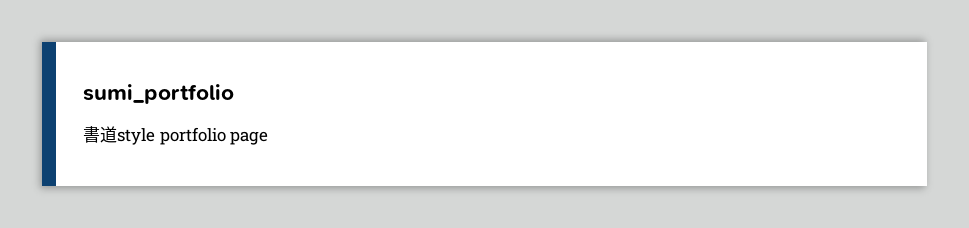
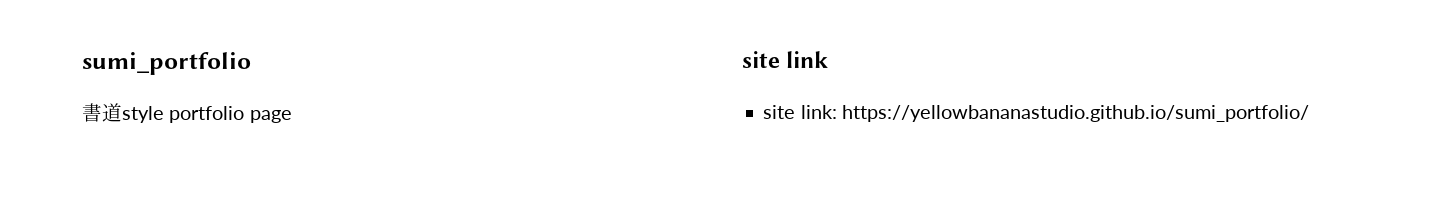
+ site link
+ site link: https://yellowbananastudio.github.io/sumi_portfolio/

